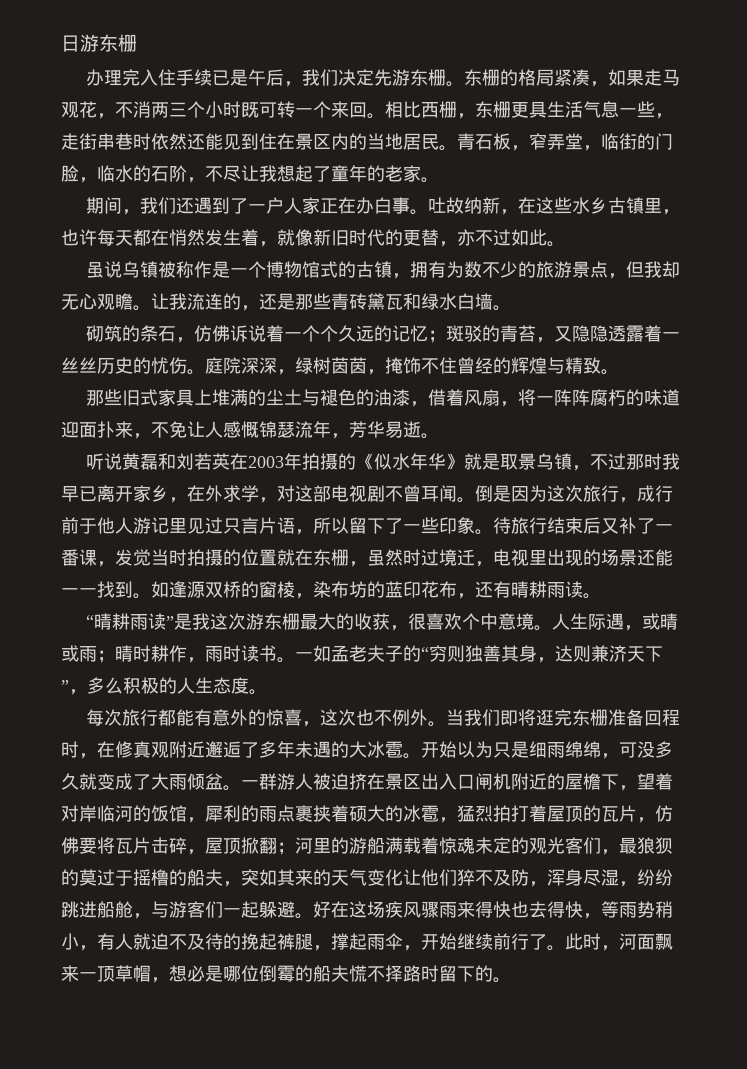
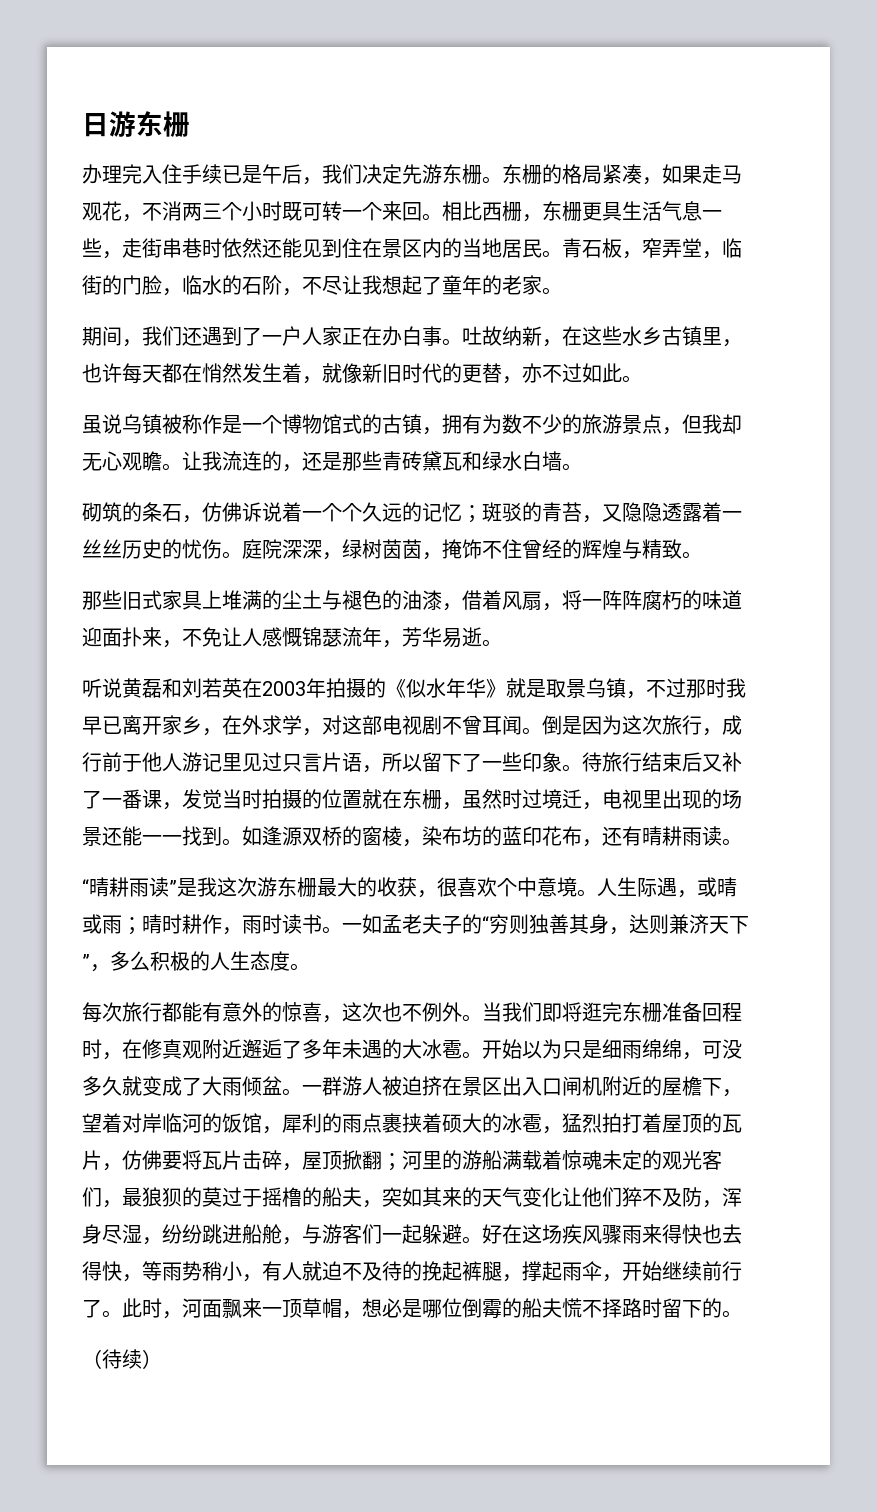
+ （待续）

